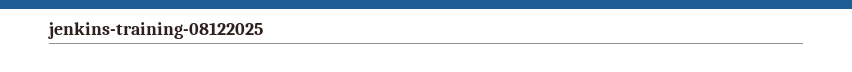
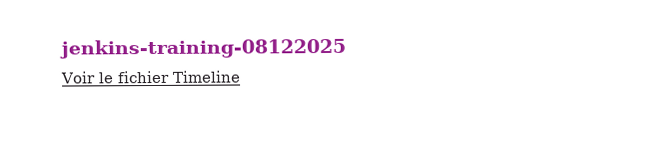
+ Voir le fichier Timeline

